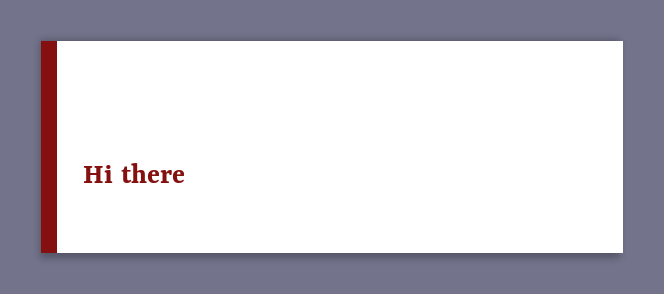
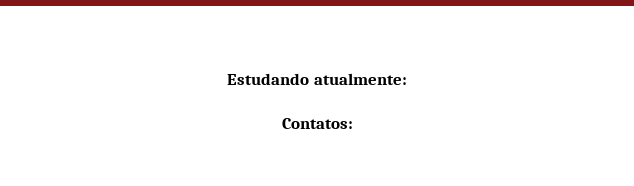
- Hi there
+ Estudando atualmente:
+ Contatos:

